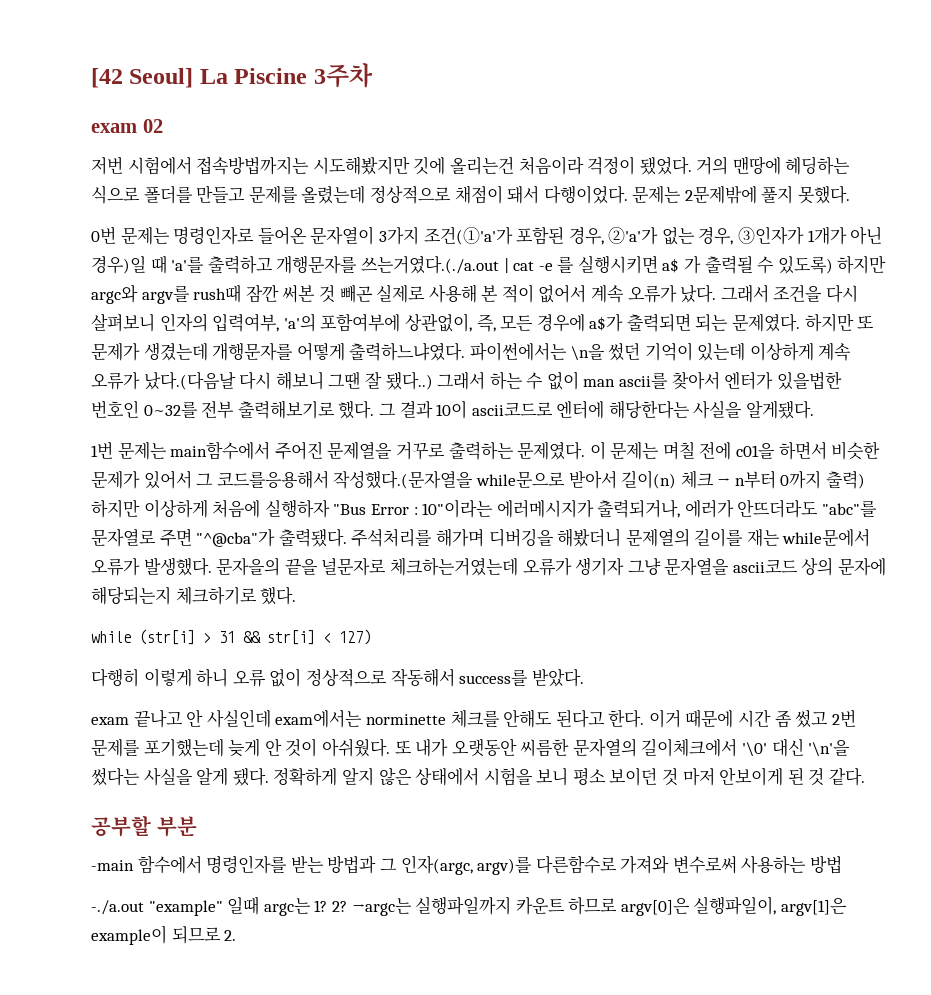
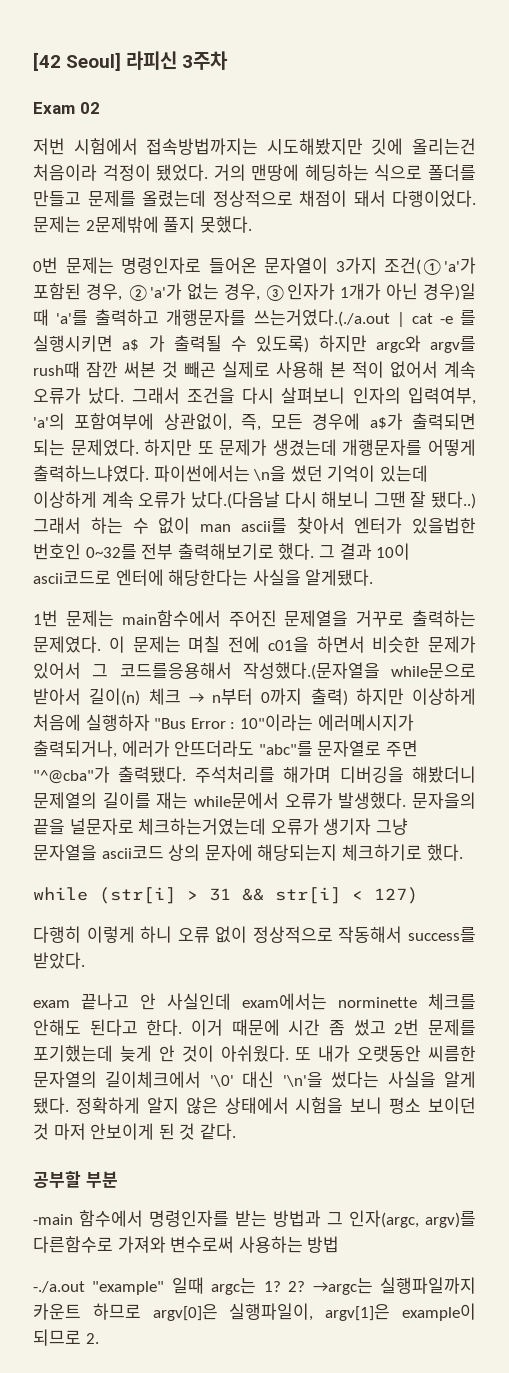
- [42 Seoul] La Piscine 3주차
+ [42 Seoul] 라피신 3주차
- exam 02
+ Exam 02

